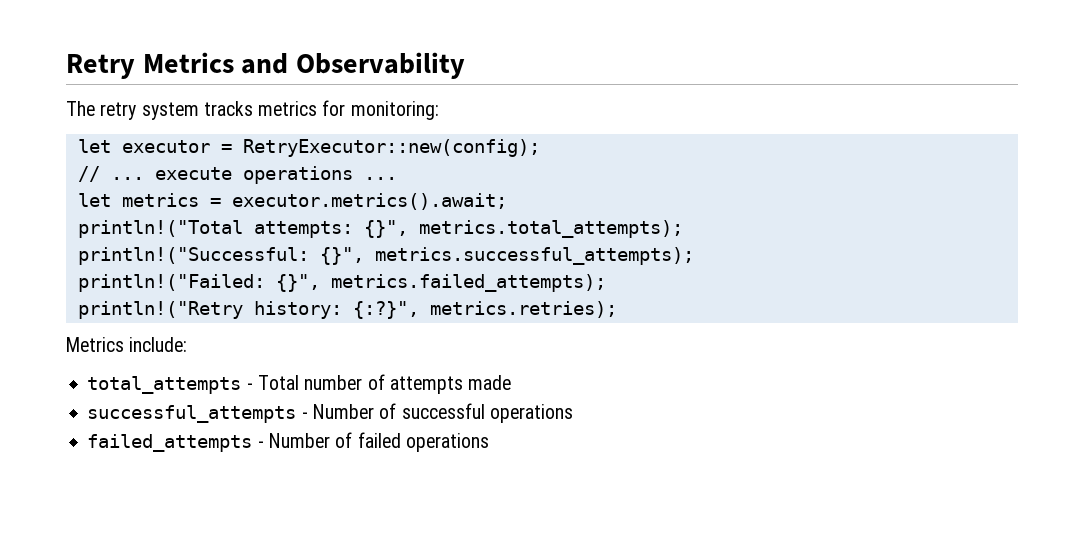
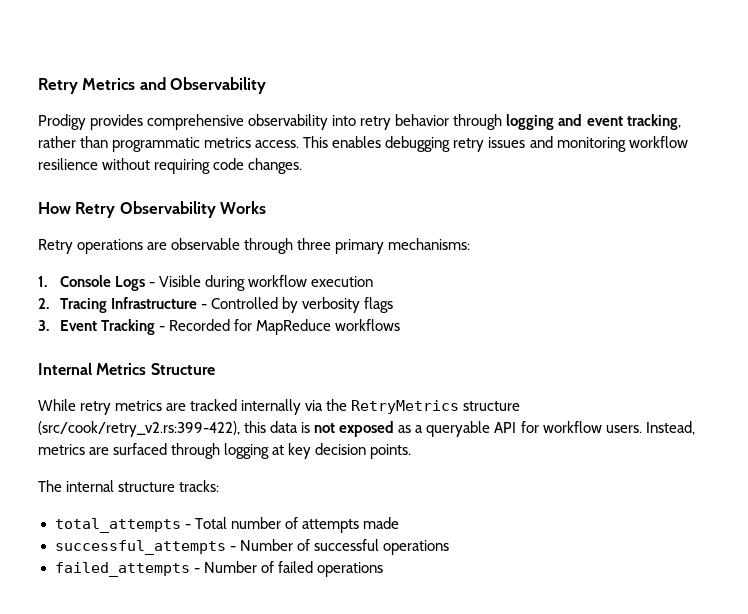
- The retry system tracks metrics for monitoring:
- let executor = RetryExecutor::new(config);
- // ... execute operations ...
- let metrics = executor.metrics().await;
- println!("Total attempts: {}", metrics.total_attempts);
- println!("Successful: {}", metrics.successful_attempts);
- println!("Failed: {}", metrics.failed_attempts);
- println!("Retry history: {:?}", metrics.retries);
- Metrics include:
+ Prodigy provides comprehensive observability into retry behavior through logging and event tracking, rather than programmatic metrics access. This enables debugging retry issues and monitoring workflow resilience without requiring code changes.
+ How Retry Observability Works
+ Retry operations are observable through three primary mechanisms:
+ 1. Console Logs - Visible during workflow execution
+ 2. Tracing Infrastructure - Controlled by verbosity flags
+ 3. Event Tracking - Recorded for MapReduce workflows
+ Internal Metrics Structure
+ While retry metrics are tracked internally via the RetryMetrics structure (src/cook/retry_v2.rs:399-422), this data is not exposed as a queryable API for workflow users. Instead, metrics are surfaced through logging at key decision points.
+ The internal structure tracks:

